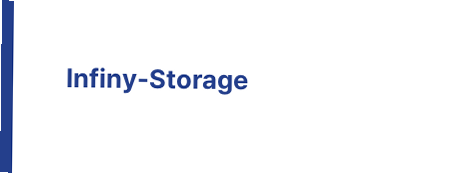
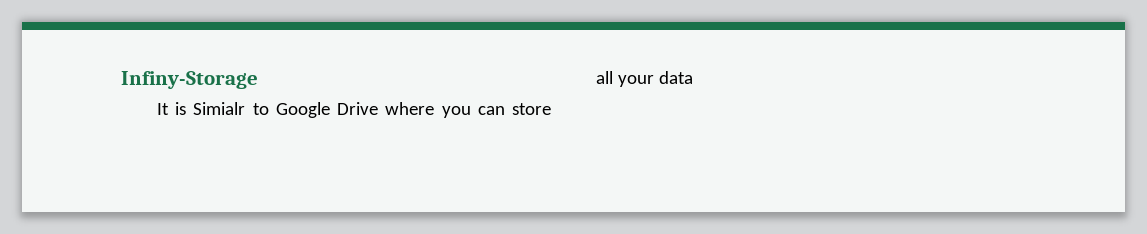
+ It is Simialr to Google Drive where you can store all your data

